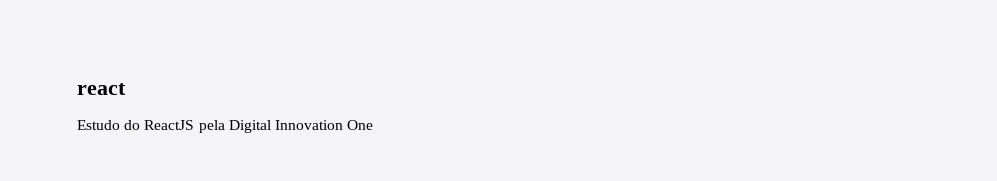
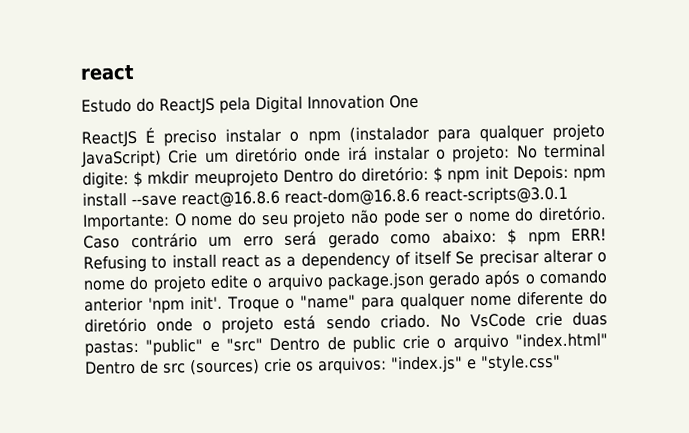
+ ReactJS É preciso instalar o npm (instalador para qualquer projeto JavaScript) Crie um diretório onde irá instalar o projeto: No terminal digite: $ mkdir meuprojeto Dentro do diretório: $ npm init Depois: npm install --save react@16.8.6 react-dom@16.8.6 react-scripts@3.0.1 Importante: O nome do seu projeto não pode ser o nome do diretório. Caso contrário um erro será gerado como abaixo: $ npm ERR! Refusing to install react as a dependency of itself Se precisar alterar o nome do projeto edite o arquivo package.json gerado após o comando anterior 'npm init'. Troque o "name" para qualquer nome diferente do diretório onde o projeto está sendo criado. No VsCode crie duas pastas: "public" e "src" Dentro de public crie o arquivo "index.html" Dentro de src (sources) crie os arquivos: "index.js" e "style.css"

